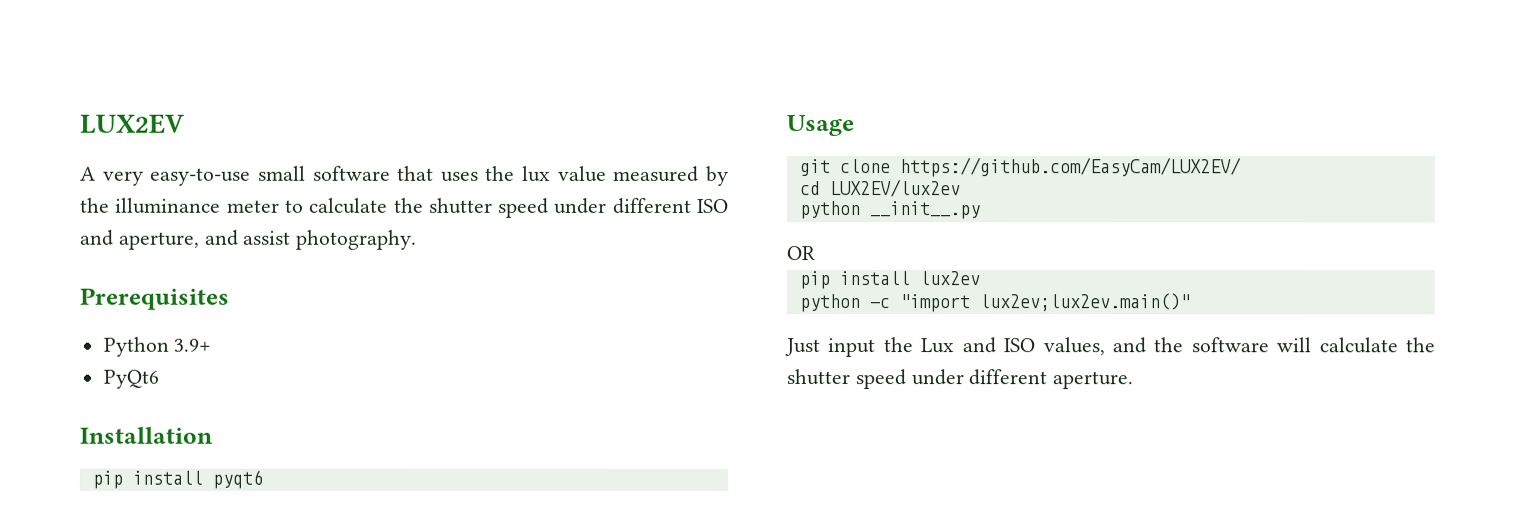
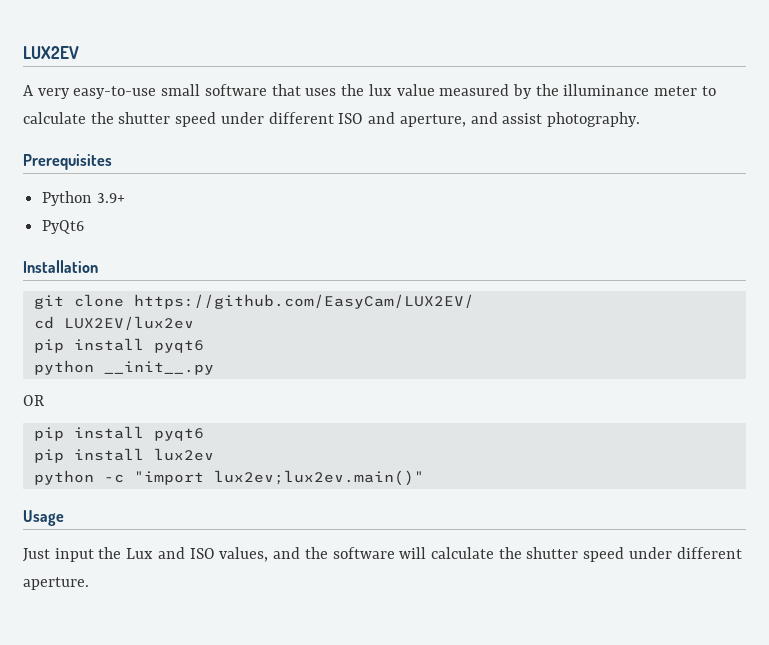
- pip install pyqt6
- Usage
  cd LUX2EV/lux2ev
+ pip install pyqt6
  OR
+ pip install pyqt6
+ Usage

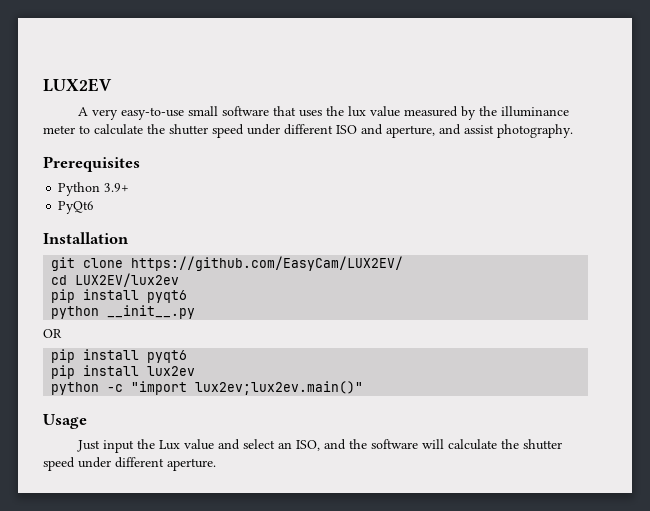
- Just input the Lux and ISO values, and the software will calculate the shutter speed under different aperture.
+ Just input the Lux value and select an ISO, and the software will calculate the shutter speed under different aperture.

